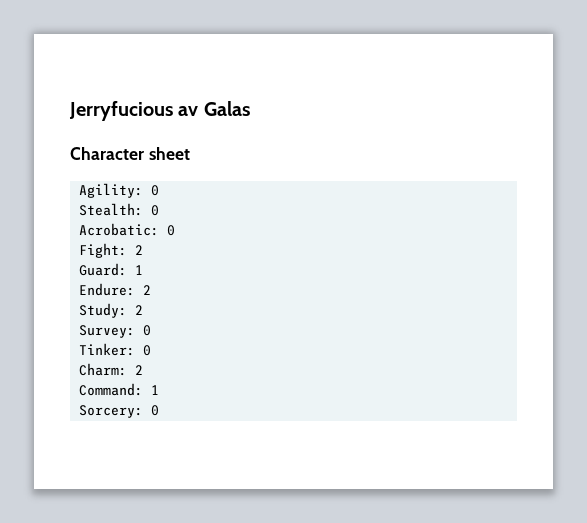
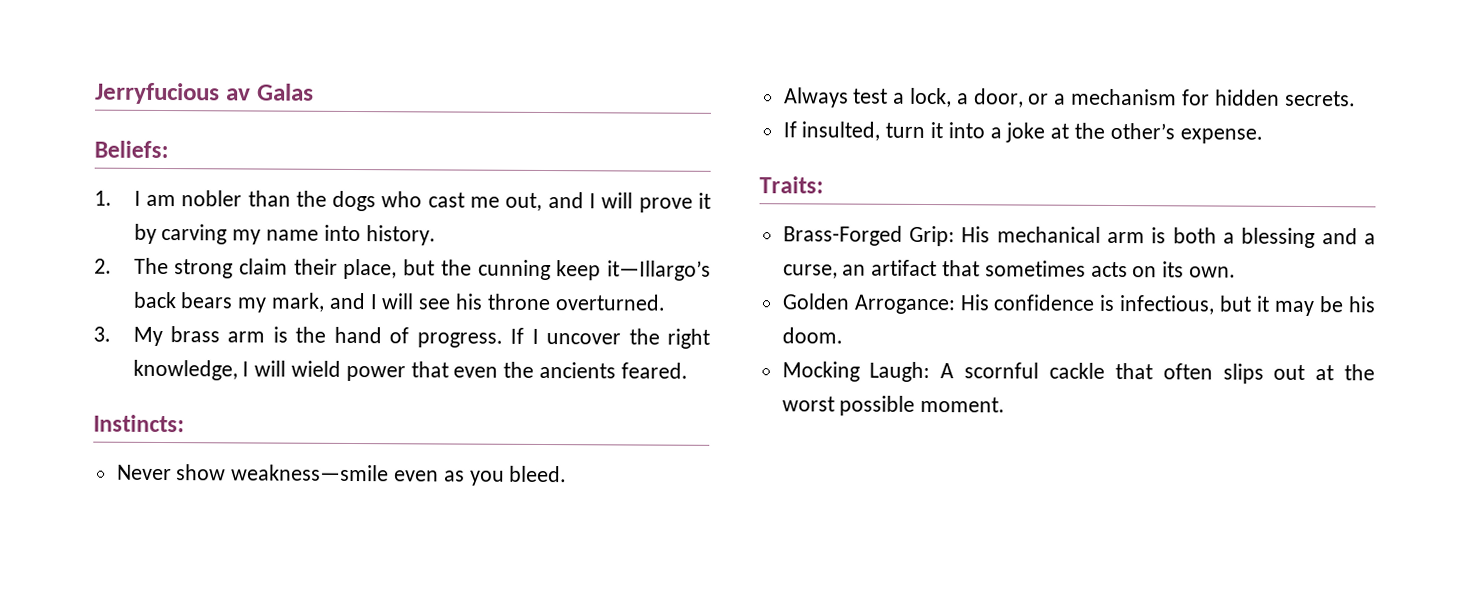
- Character sheet
- Agility: 0
- Stealth: 0
- Acrobatic: 0
- Fight: 2
- Guard: 1
- Endure: 2
- Study: 2
- Survey: 0
- Tinker: 0
- Charm: 2
- Command: 1
- Sorcery: 0
+ Beliefs:
+ 1. I am nobler than the dogs who cast me out, and I will prove it by carving my name into history.
+ 2. The strong claim their place, but the cunning keep it—Illargo’s back bears my mark, and I will see his throne overturned.
+ 3. My brass arm is the hand of progress. If I uncover the right knowledge, I will wield power that even the ancients feared.
+ Instincts:
+ Never show weakness—smile even as you bleed.
+ Always test a lock, a door, or a mechanism for hidden secrets.
+ If insulted, turn it into a joke at the other’s expense.
+ Traits:
+ Brass-Forged Grip: His mechanical arm is both a blessing and a curse, an artifact that sometimes acts on its own.
+ Golden Arrogance: His confidence is infectious, but it may be his doom.
+ Mocking Laugh: A scornful cackle that often slips out at the worst possible moment.

